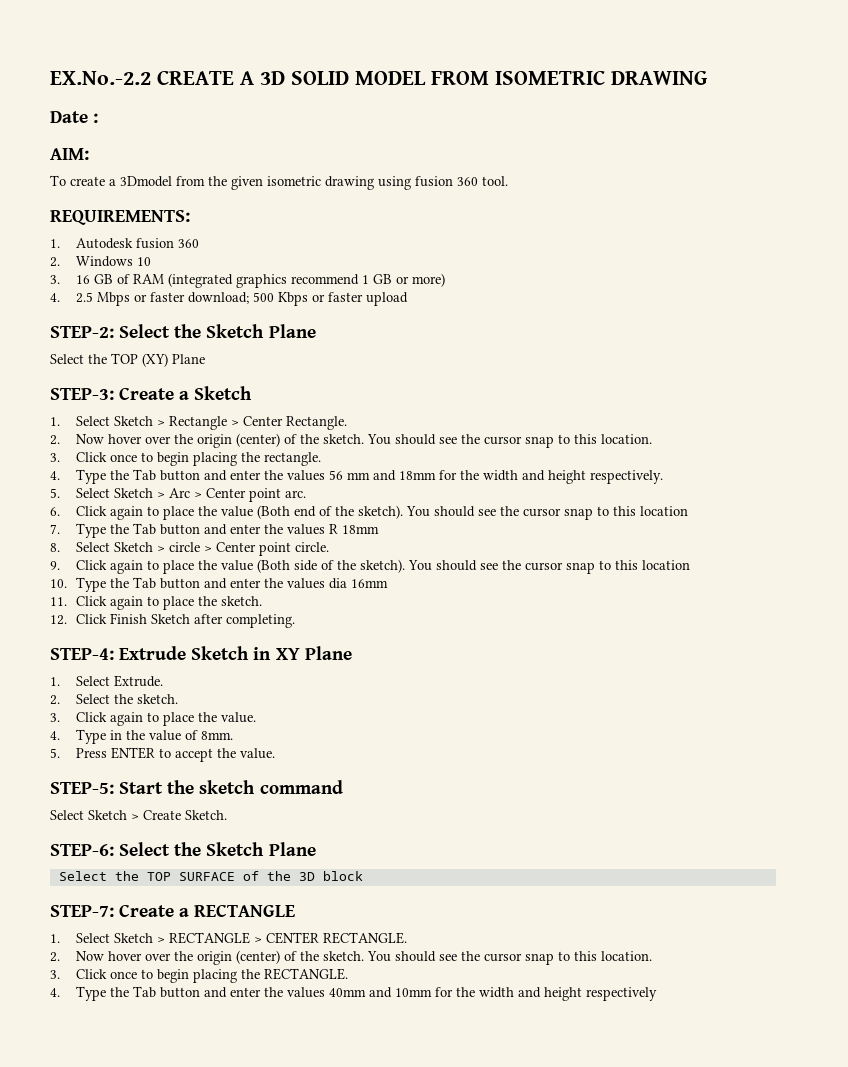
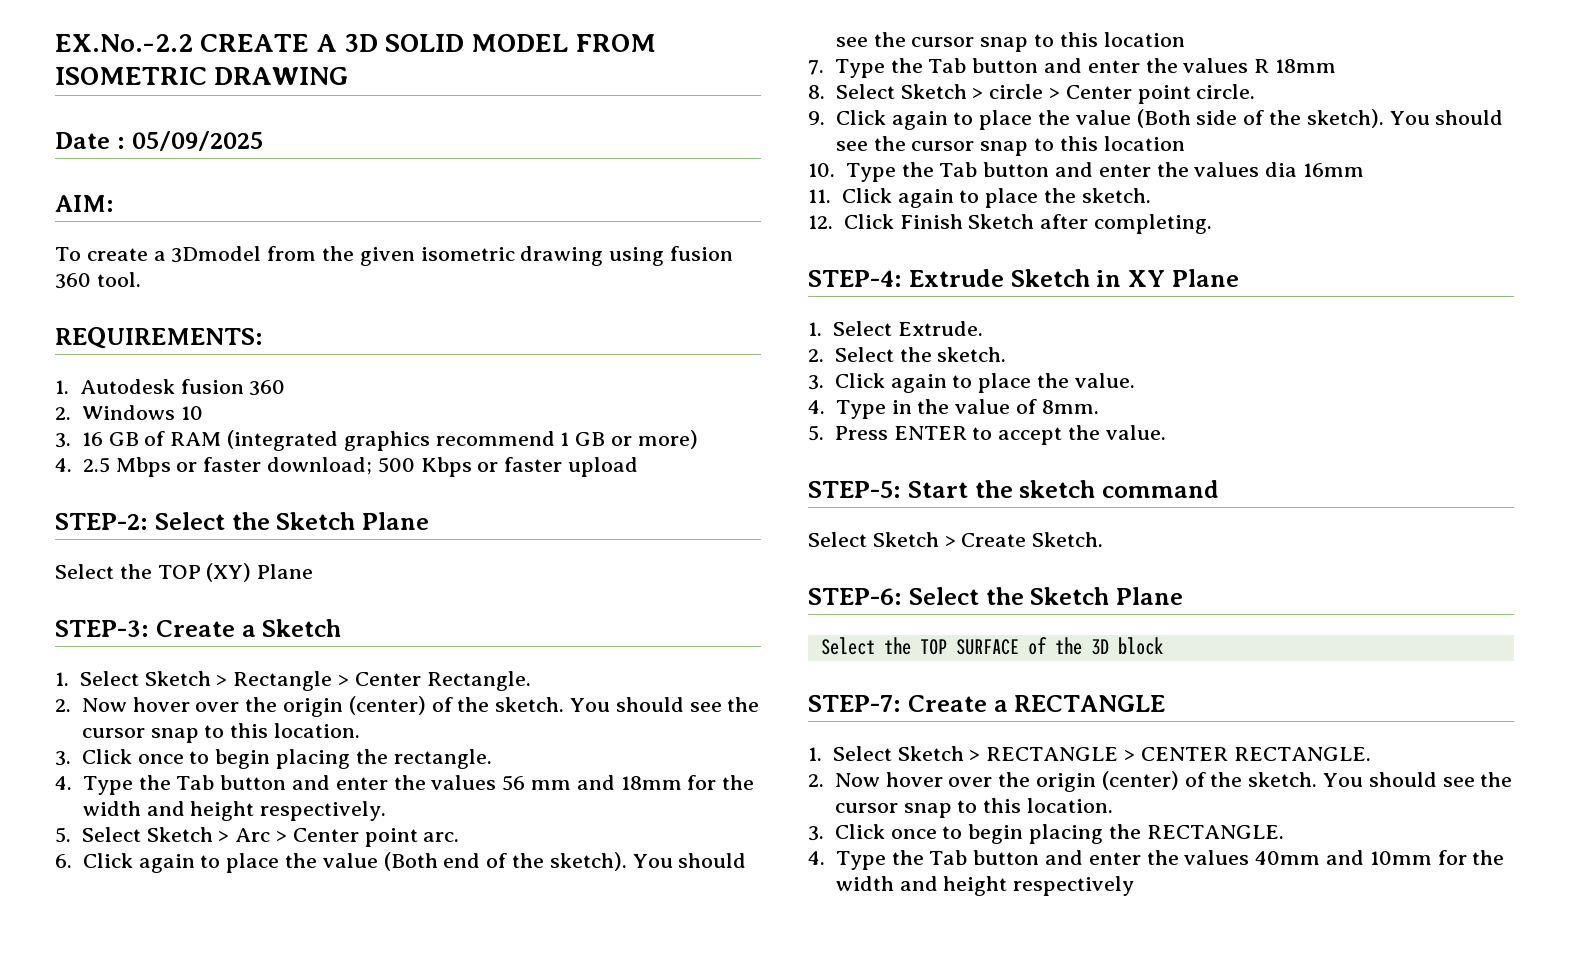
- Date :
+ Date : 05/09/2025

